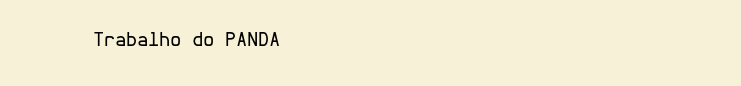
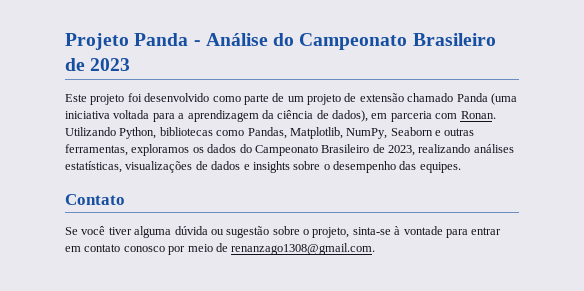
- Trabalho do PANDA
+ Projeto Panda - Análise do Campeonato Brasileiro de 2023
+ Este projeto foi desenvolvido como parte de um projeto de extensão chamado Panda (uma iniciativa voltada para a aprendizagem da ciência de dados), em parceria com Ronan. Utilizando Python, bibliotecas como Pandas, Matplotlib, NumPy, Seaborn e outras ferramentas, exploramos os dados do Campeonato Brasileiro de 2023, realizando análises estatísticas, visualizações de dados e insights sobre o desempenho das equipes.
+ Contato
+ Se você tiver alguma dúvida ou sugestão sobre o projeto, sinta-se à vontade para entrar em contato conosco por meio de renanzago1308@gmail.com.

